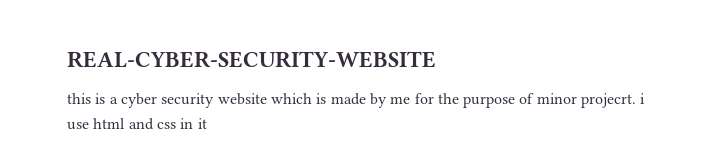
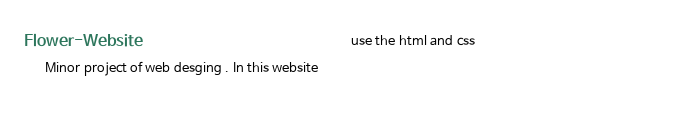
- REAL-CYBER-SECURITY-WEBSITE
- this is a cyber security website which is made by me for the purpose of minor projecrt. i use html and css in it
+ Flower-Website
+ Minor project of web desging . In this website use the html and css

